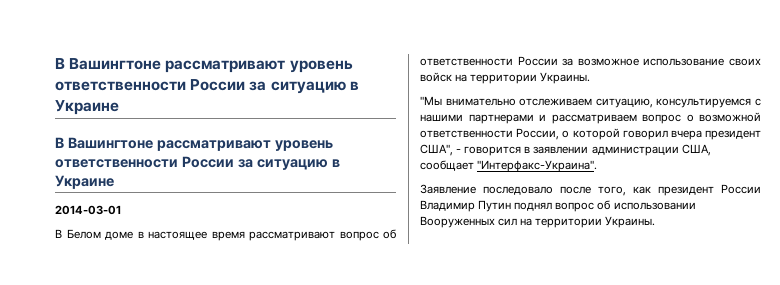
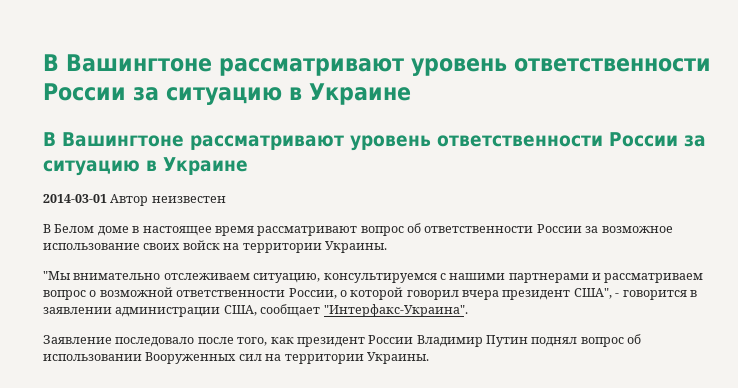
- 2014-03-01
+ 2014-03-01 Автор неизвестен

